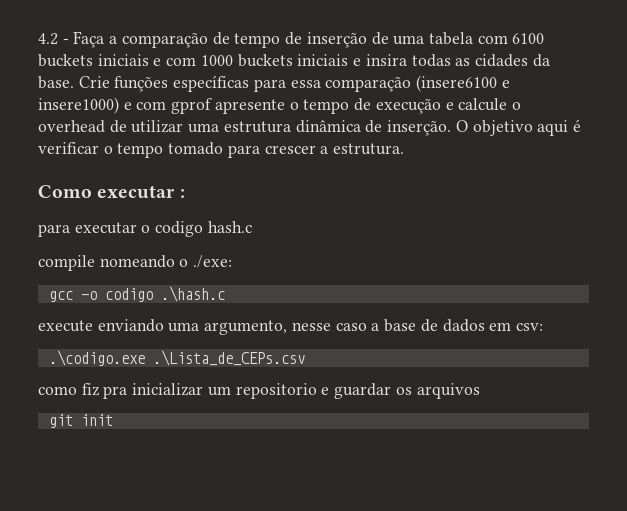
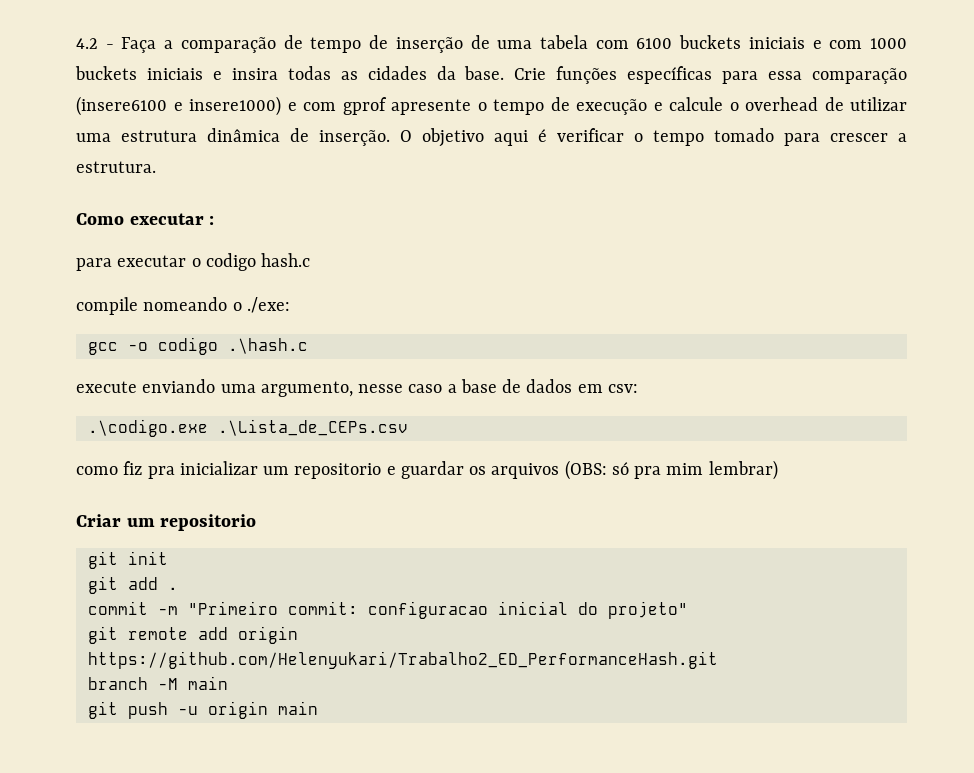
- como fiz pra inicializar um repositorio e guardar os arquivos
+ como fiz pra inicializar um repositorio e guardar os arquivos (OBS: só pra mim lembrar)
+ Criar um repositorio
  git init
+ git add .
+ commit -m "Primeiro commit: configuracao inicial do projeto"
+ git remote add origin https://github.com/Helenyukari/Trabalho2_ED_PerformanceHash.git
+ branch -M main
+ git push -u origin main

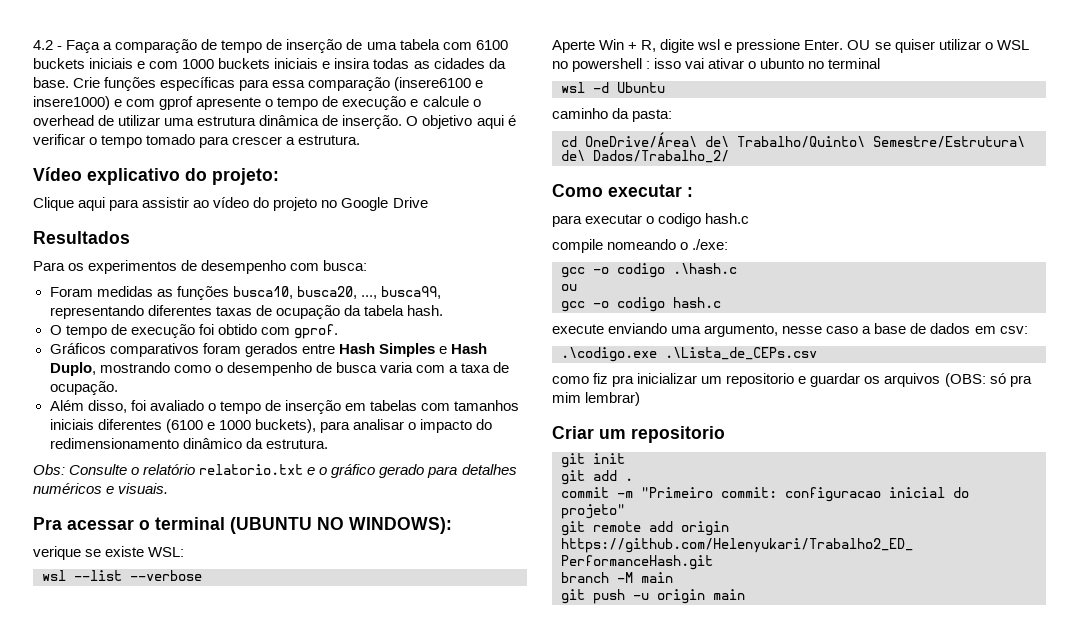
+ Vídeo explicativo do projeto:
+ Clique aqui para assistir ao vídeo do projeto no Google Drive
+ Resultados
+ Para os experimentos de desempenho com busca:
+ Foram medidas as funções busca10, busca20, ..., busca99, representando diferentes taxas de ocupação da tabela hash.
+ O tempo de execução foi obtido com gprof.
+ Gráficos comparativos foram gerados entre Hash Simples e Hash Duplo, mostrando como o desempenho de busca varia com a taxa de ocupação.
+ Além disso, foi avaliado o tempo de inserção em tabelas com tamanhos iniciais diferentes (6100 e 1000 buckets), para analisar o impacto do redimensionamento dinâmico da estrutura.
+ Obs: Consulte o relatório relatorio.txt e o gráfico gerado para detalhes numéricos e visuais.
+ Pra acessar o terminal (UBUNTU NO WINDOWS):
+ verique se existe WSL:
+ wsl --list --verbose
+ Aperte Win + R, digite wsl e pressione Enter. OU se quiser utilizar o WSL no powershell : isso vai ativar o ubunto no terminal
+ wsl -d Ubuntu
+ caminho da pasta:
+ cd OneDrive/Área\ de\ Trabalho/Quinto\ Semestre/Estrutura\ de\ Dados/Trabalho_2/
+ ou
+ gcc -o codigo hash.c

